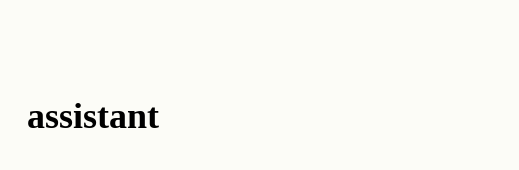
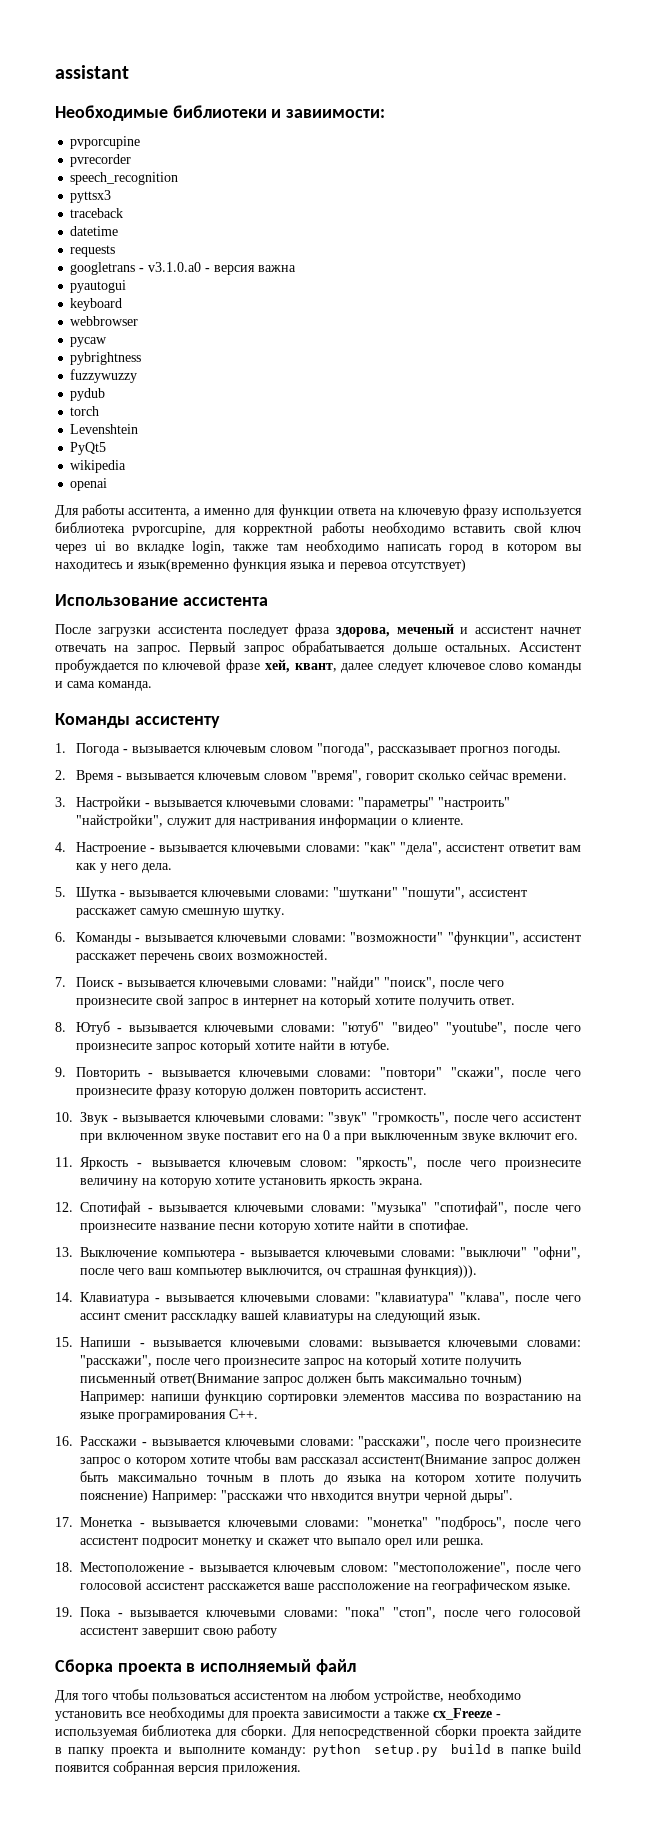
+ Необходимые библиотеки и завиимости:
+ pvporcupine
+ pvrecorder
+ speech_recognition
+ pyttsx3
+ traceback
+ datetime
+ requests
+ googletrans - v3.1.0.a0 - версия важна
+ pyautogui
+ keyboard
+ webbrowser
+ pycaw
+ pybrightness
+ fuzzywuzzy
+ pydub
+ torch
+ Levenshtein
+ PyQt5
+ wikipedia
+ openai
+ Для работы асситента, а именно для функции ответа на ключевую фразу используется библиотека pvporcupine, для корректной работы необходимо вставить свой ключ через ui во вкладке login, также там необходимо написать город в котором вы находитесь и язык(временно функция языка и перевоа отсутствует)
+ Использование ассистента
+ После загрузки ассистента последует фраза здорова, меченый и ассистент начнет отвечать на запрос. Первый запрос обрабатывается дольше остальных. Ассистент пробуждается по ключевой фразе хей, квант, далее следует ключевое слово команды и сама команда.
+ Команды ассистенту
+ 1. Погода - вызывается ключевым словом "погода", рассказывает прогноз погоды.
+ 2. Время - вызывается ключевым словом "время", говорит сколько сейчас времени.
+ 3. Настройки - вызывается ключевыми словами: "параметры" "настроить" "найстройки", служит для настривания информации о клиенте.
+ 4. Настроение - вызывается ключевыми словами: "как" "дела", ассистент ответит вам как у него дела.
+ 5. Шутка - вызывается ключевыми словами: "шуткани" "пошути", ассистент расскажет самую смешную шутку.
+ 6. Команды - вызывается ключевыми словами: "возможности" "функции", ассистент расскажет перечень своих возможностей.
+ 7. Поиск - вызывается ключевыми словами: "найди" "поиск", после чего произнесите свой запрос в интернет на который хотите получить ответ.
+ 8. Ютуб - вызывается ключевыми словами: "ютуб" "видео" "youtube", после чего произнесите запрос который хотите найти в ютубе.
+ 9. Повторить - вызывается ключевыми словами: "повтори" "скажи", после чего произнесите фразу которую должен повторить ассистент.
+ 10. Звук - вызывается ключевыми словами: "звук" "громкость", после чего ассистент при включенном звуке поставит его на 0 а при выключенным звуке включит его.
+ 11. Яркость - вызывается ключевым словом: "яркость", после чего произнесите величину на которую хотите установить яркость экрана.
+ 12. Спотифай - вызывается ключевыми словами: "музыка" "спотифай", после чего произнесите название песни которую хотите найти в спотифае.
+ 13. Выключение компьютера - вызывается ключевыми словами: "выключи" "офни", после чего ваш компьютер выключится, оч страшная функция))).
+ 14. Клавиатура - вызывается ключевыми словами: "клавиатура" "клава", после чего ассинт сменит расскладку вашей клавиатуры на следующий язык.
+ 15. Напиши - вызывается ключевыми словами: вызывается ключевыми словами: "расскажи", после чего произнесите запрос на который хотите получить письменный ответ(Внимание запрос должен быть максимально точным) Например: напиши функцию сортировки элементов массива по возрастанию на языке програмирования C++.
+ 16. Расскажи - вызывается ключевыми словами: "расскажи", после чего произнесите запрос о котором хотите чтобы вам рассказал ассистент(Внимание запрос должен быть максимально точным в плоть до языка на котором хотите получить пояснение) Например: "расскажи что нвходится внутри черной дыры".
+ 17. Монетка - вызывается ключевыми словами: "монетка" "подбрось", после чего ассистент подросит монетку и скажет что выпало орел или решка.
+ 18. Местоположение - вызывается ключевым словом: "местоположение", после чего голосовой ассистент расскажется ваше рассположение на географическом языке.
+ 19. Пока - вызывается ключевыми словами: "пока" "стоп", после чего голосовой ассистент завершит свою работу
+ Сборка проекта в исполняемый файл
+ Для того чтобы пользоваться ассистентом на любом устройстве, необходимо установить все необходимы для проекта зависимости а также cx_Freeze - используемая библиотека для сборки. Для непосредственной сборки проекта зайдите в папку проекта и выполните команду: python setup.py build в папке build появится собранная версия приложения.

